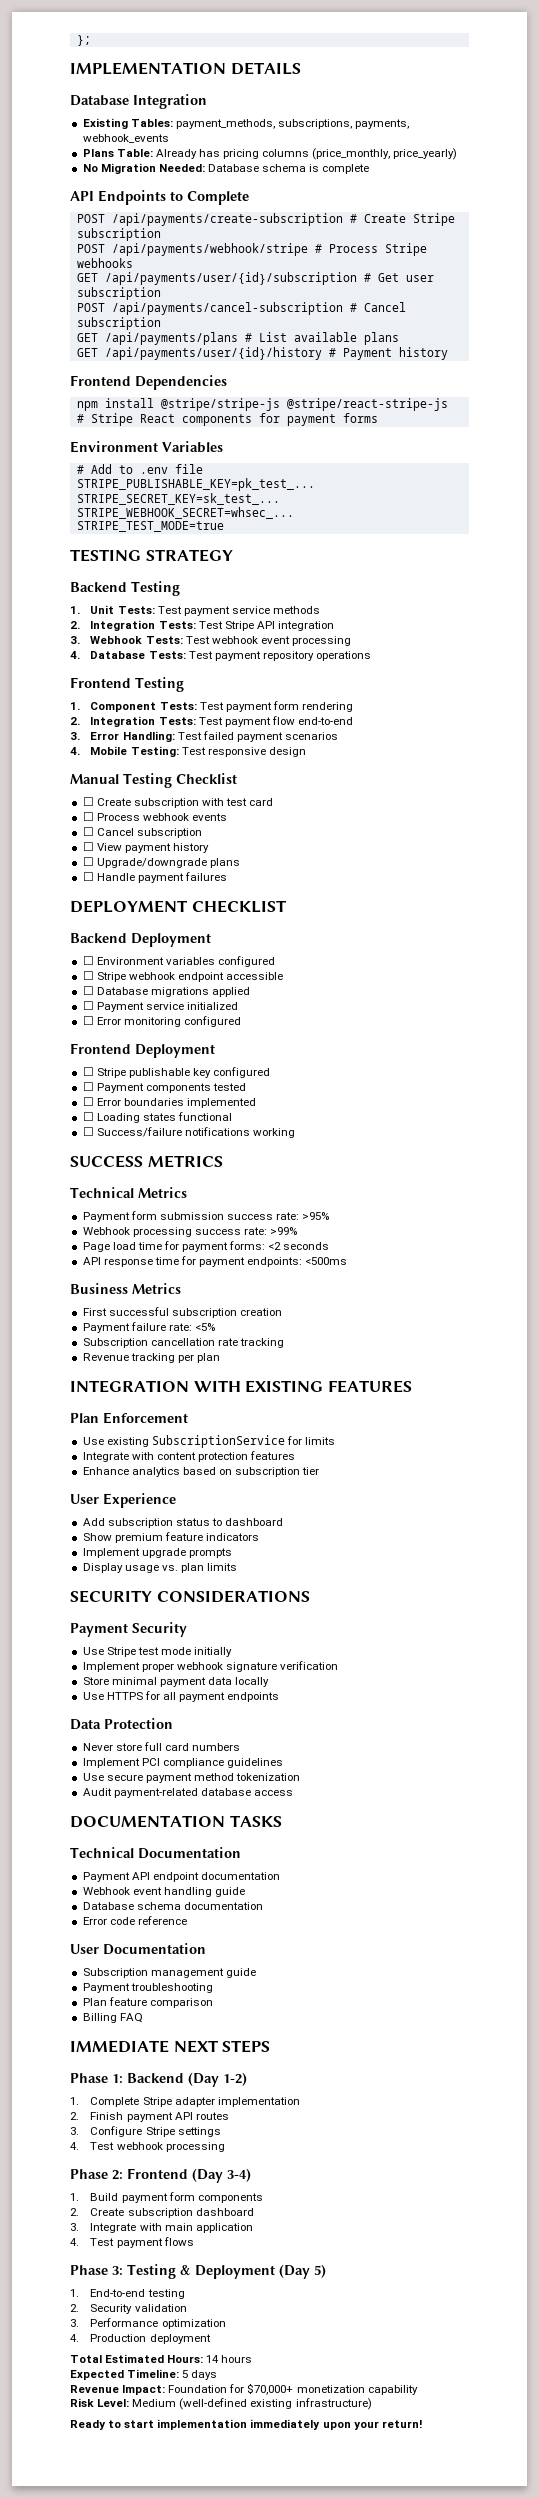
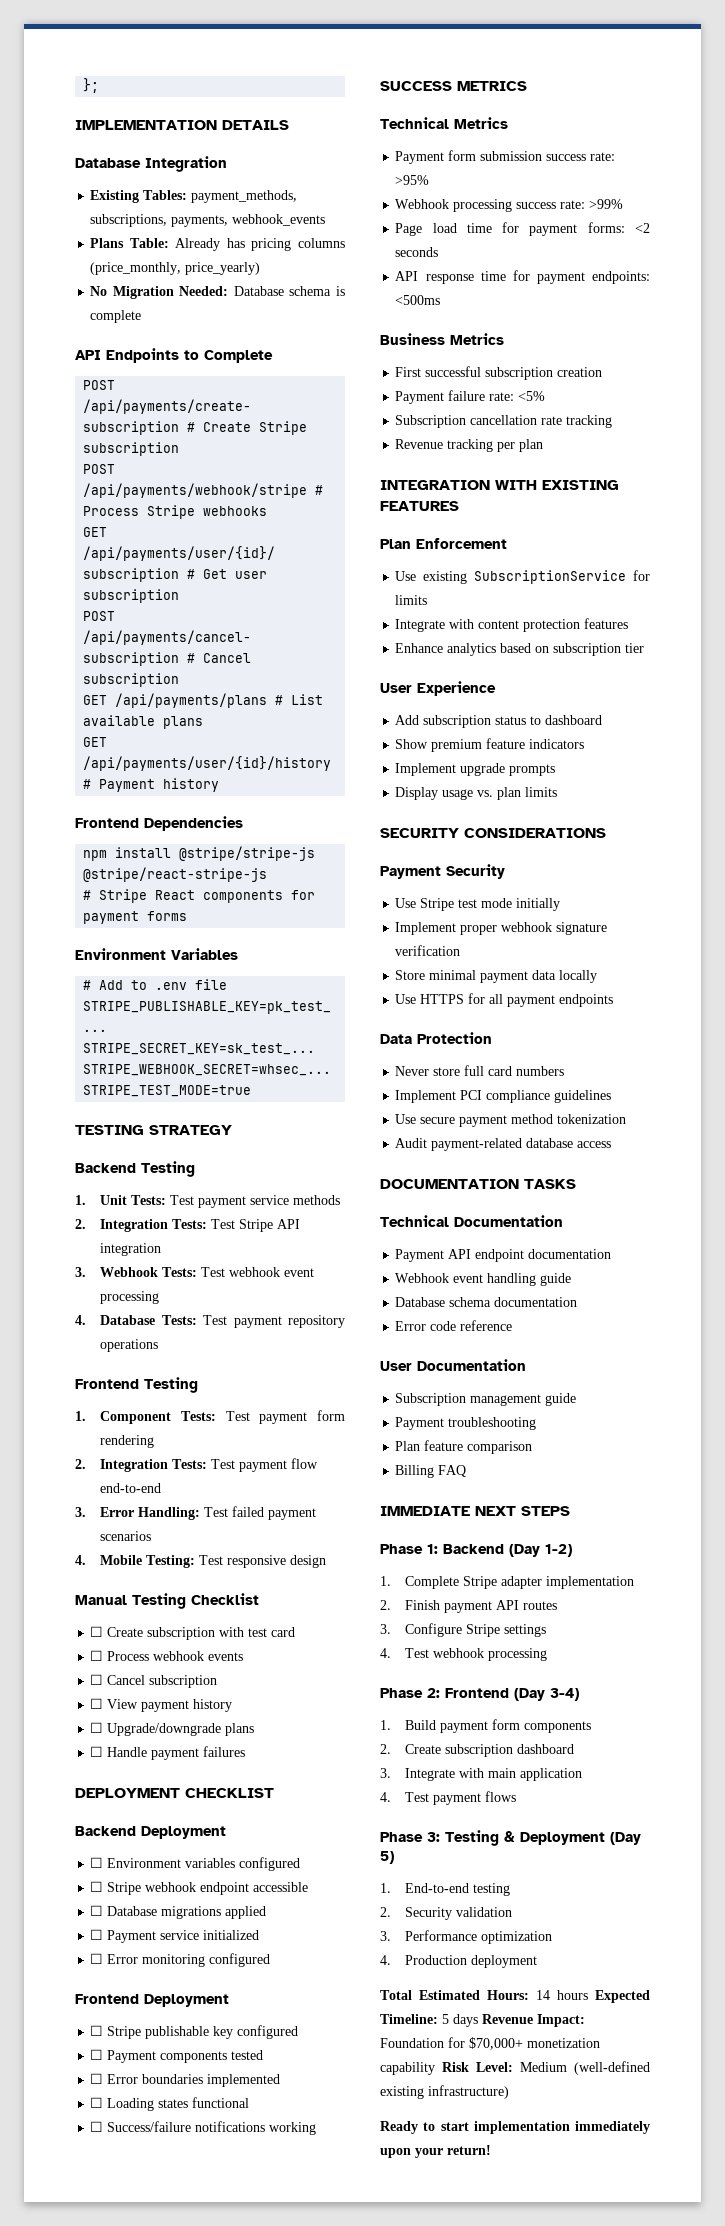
- Total Estimated Hours: 14 hours
- Expected Timeline: 5 days
- Revenue Impact: Foundation for $70,000+ monetization capability
- Risk Level: Medium (well-defined existing infrastructure)
+ Total Estimated Hours: 14 hours Expected Timeline: 5 days Revenue Impact: Foundation for $70,000+ monetization capability Risk Level: Medium (well-defined existing infrastructure)

